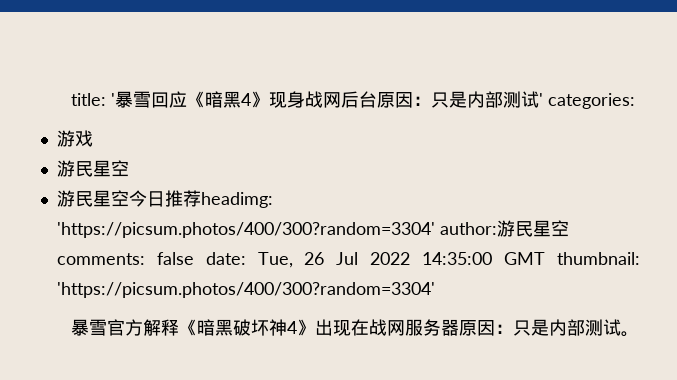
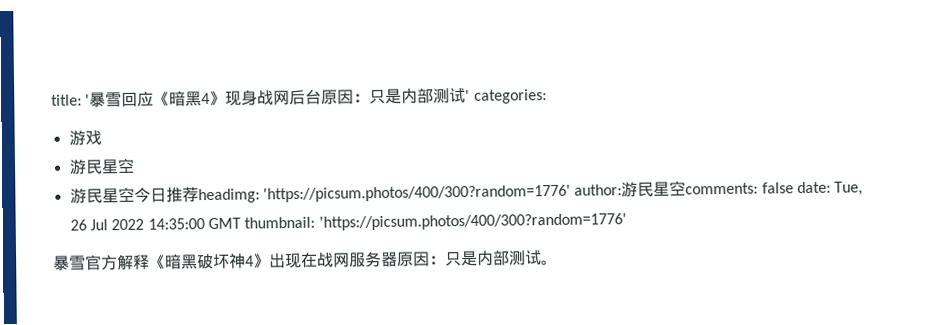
- 游民星空今日推荐headimg: 'https://picsum.photos/400/300?random=3304' author:游民星空comments: false date: Tue, 26 Jul 2022 14:35:00 GMT thumbnail: 'https://picsum.photos/400/300?random=3304'
+ 游民星空今日推荐headimg: 'https://picsum.photos/400/300?random=1776' author:游民星空comments: false date: Tue, 26 Jul 2022 14:35:00 GMT thumbnail: 'https://picsum.photos/400/300?random=1776'

